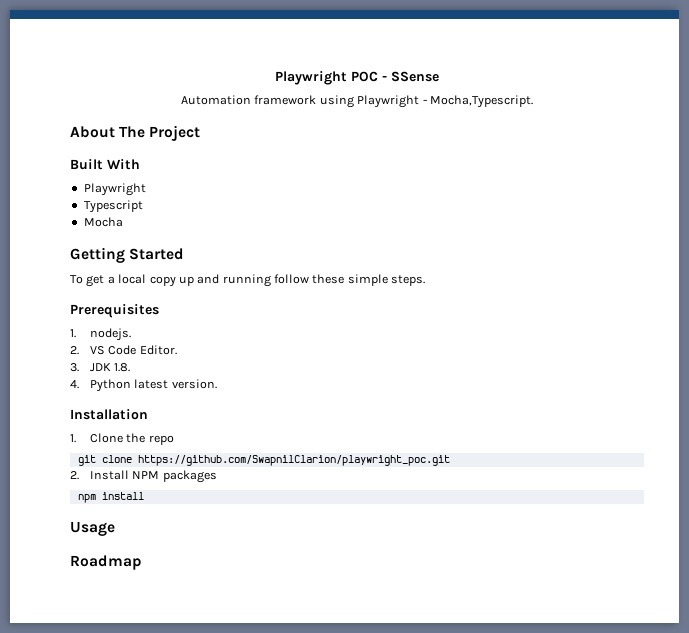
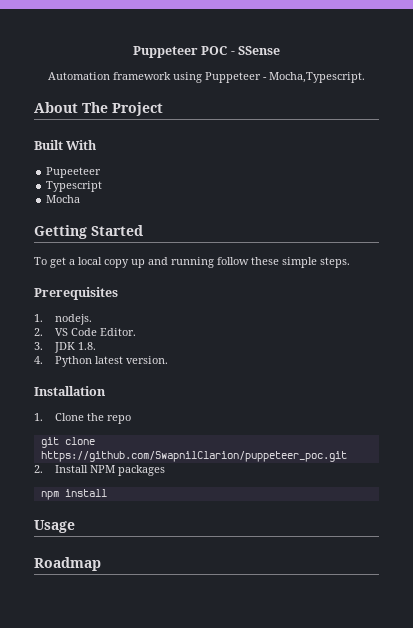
- Playwright POC - SSense
+ Puppeteer POC - SSense
- Automation framework using Playwright - Mocha,Typescript.
+ Automation framework using Puppeteer - Mocha,Typescript.
  Built With
- Playwright
+ Pupeeteer
- git clone https://github.com/SwapnilClarion/playwright_poc.git
+ git clone https://github.com/SwapnilClarion/puppeteer_poc.git

